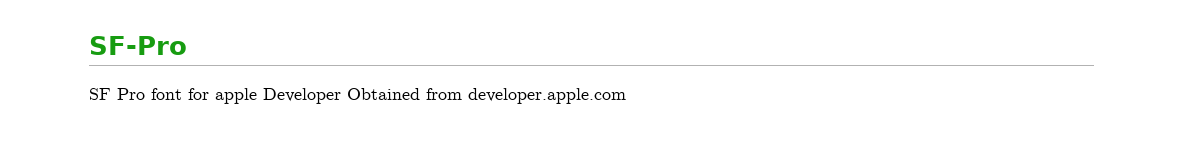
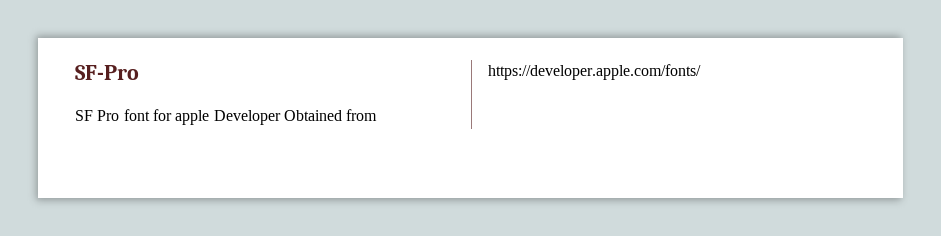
- SF Pro font for apple Developer Obtained from developer.apple.com
+ SF Pro font for apple Developer Obtained from https://developer.apple.com/fonts/

